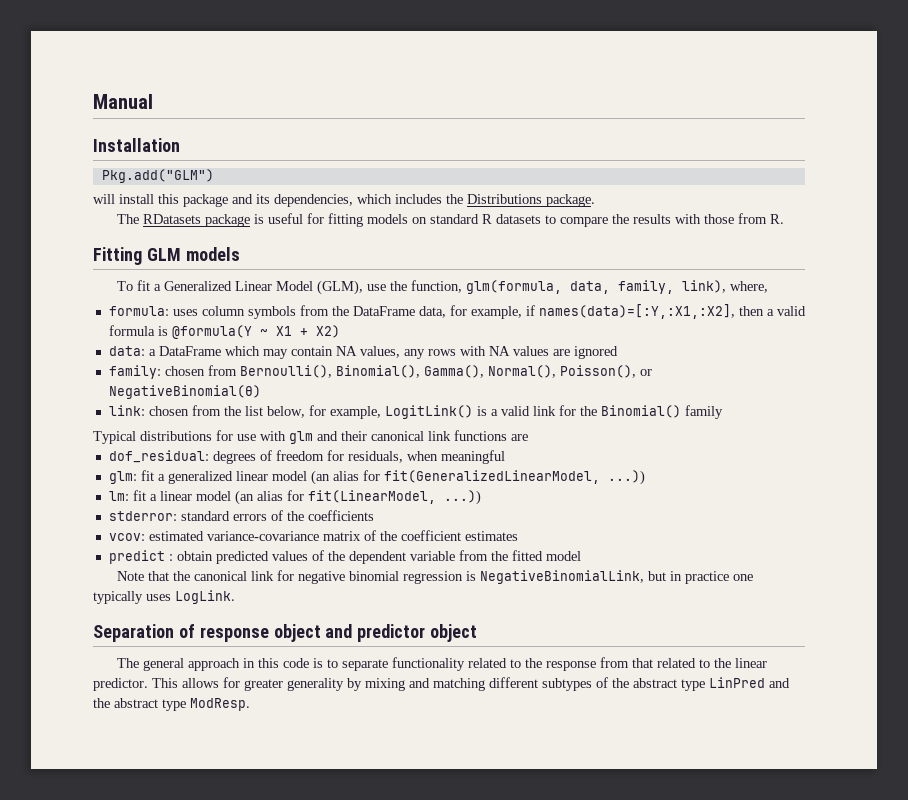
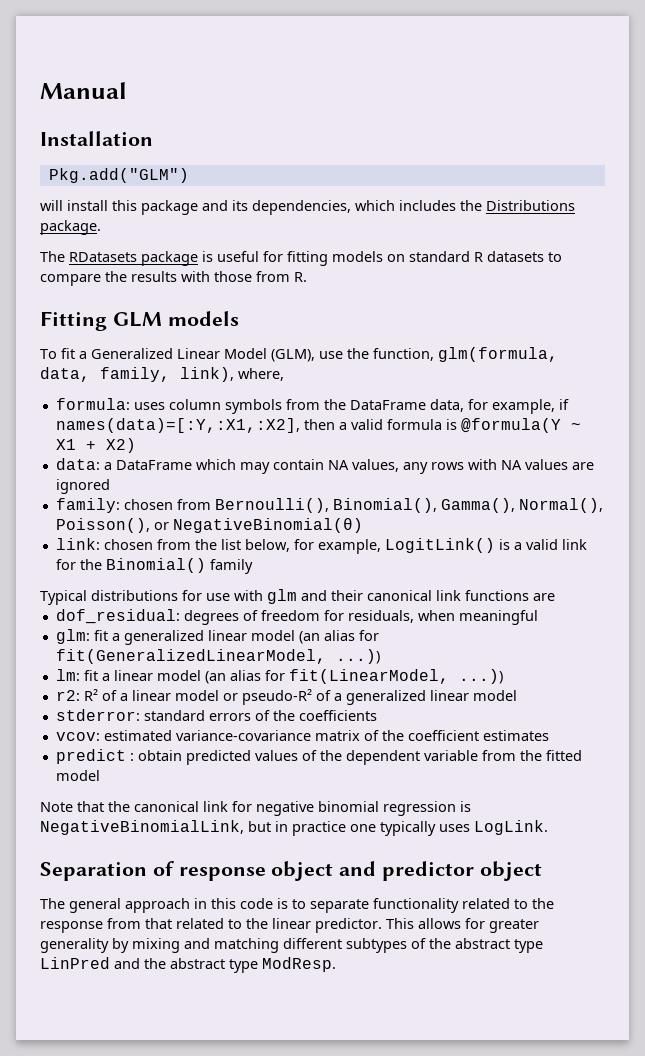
+ r2: R² of a linear model or pseudo-R² of a generalized linear model

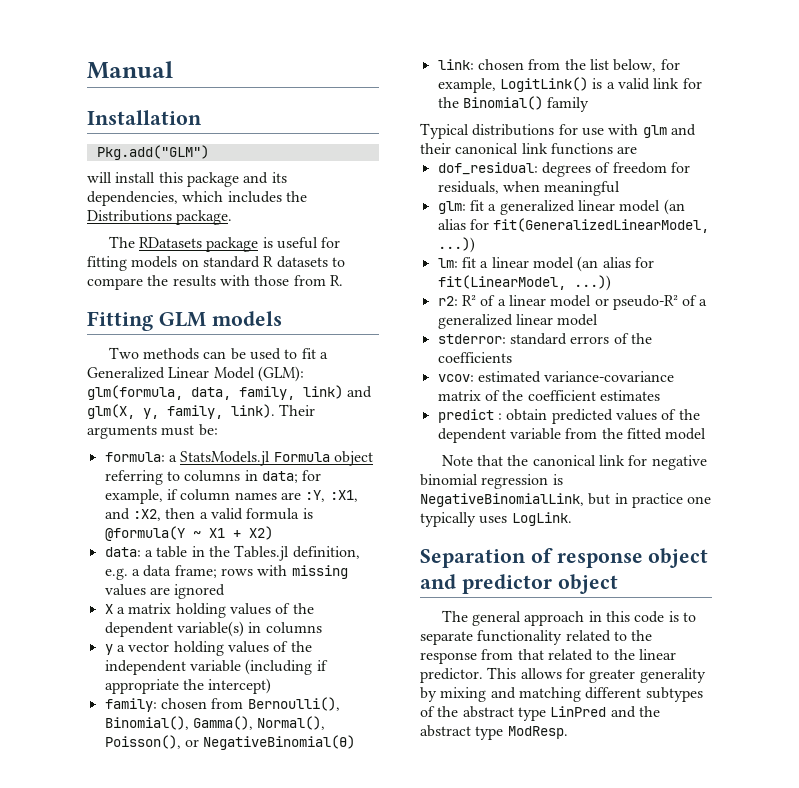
- To fit a Generalized Linear Model (GLM), use the function, glm(formula, data, family, link), where,
- formula: uses column symbols from the DataFrame data, for example, if names(data)=[:Y,:X1,:X2], then a valid formula is @formula(Y ~ X1 + X2)
+ Two methods can be used to fit a Generalized Linear Model (GLM): glm(formula, data, family, link) and glm(X, y, family, link). Their arguments must be:
+ formula: a StatsModels.jl Formula object referring to columns in data; for example, if column names are :Y, :X1, and :X2, then a valid formula is @formula(Y ~ X1 + X2)
- data: a DataFrame which may contain NA values, any rows with NA values are ignored
+ data: a table in the Tables.jl definition, e.g. a data frame; rows with missing values are ignored
+ X a matrix holding values of the dependent variable(s) in columns
+ y a vector holding values of the independent variable (including if appropriate the intercept)

